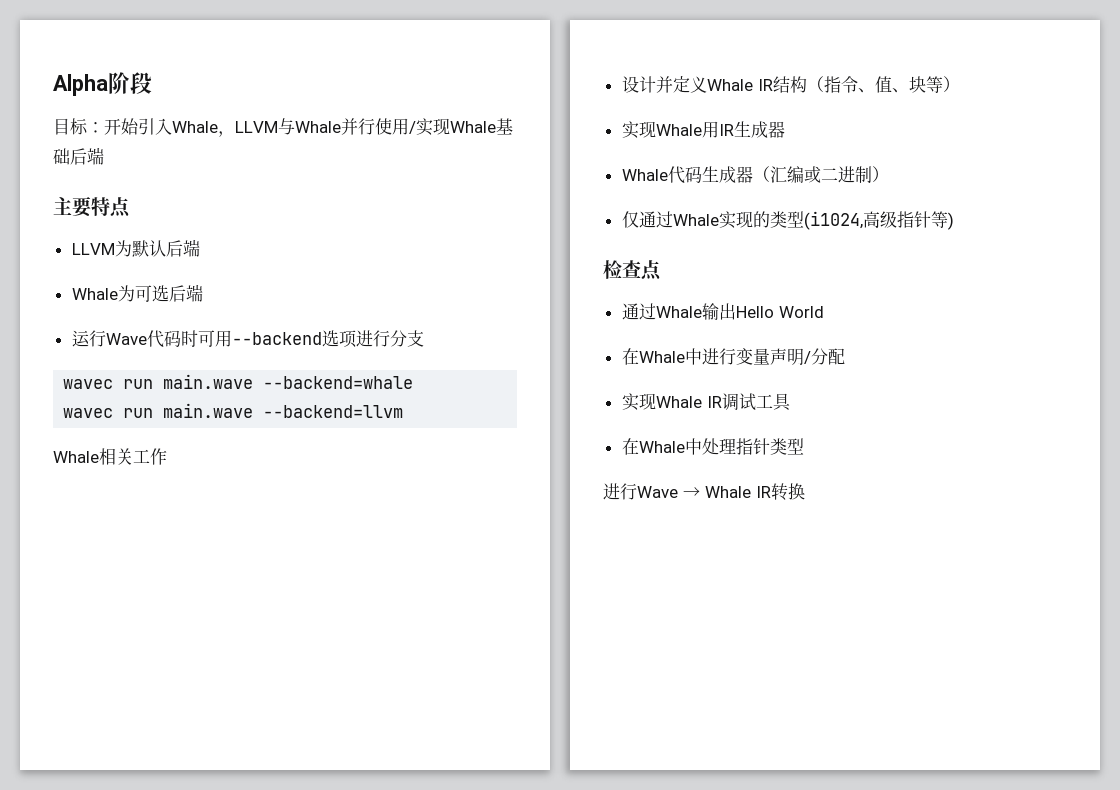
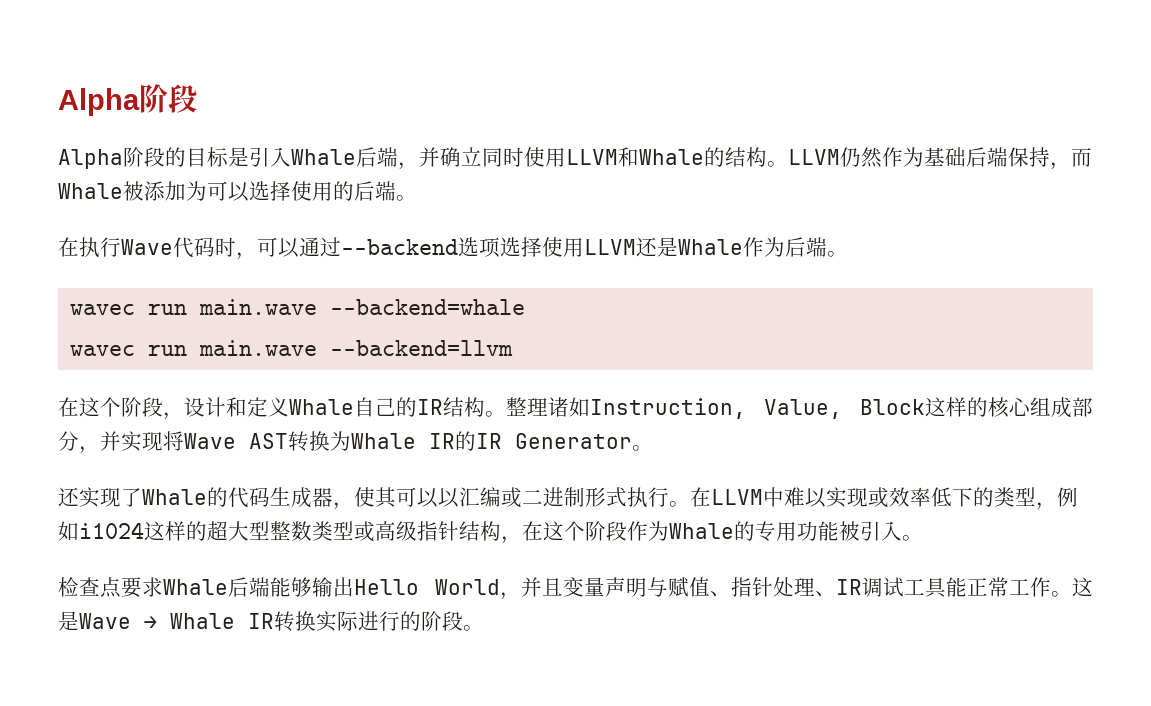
- 目标：开始引入Whale，LLVM与Whale并行使用/实现Whale基础后端
- 主要特点
- LLVM为默认后端
- Whale为可选后端
- 运行Wave代码时可用--backend选项进行分支
+ Alpha阶段的目标是引入Whale后端，并确立同时使用LLVM和Whale的结构。LLVM仍然作为基础后端保持，而Whale被添加为可以选择使用的后端。
+ 在执行Wave代码时，可以通过--backend选项选择使用LLVM还是Whale作为后端。
- Whale相关工作
- 设计并定义Whale IR结构（指令、值、块等）
- 实现Whale用IR生成器
- Whale代码生成器（汇编或二进制）
- 仅通过Whale实现的类型(i1024,高级指针等)
- 检查点
- 通过Whale输出Hello World
- 在Whale中进行变量声明/分配
- 实现Whale IR调试工具
- 在Whale中处理指针类型
- 进行Wave → Whale IR转换
+ 在这个阶段，设计和定义Whale自己的IR结构。整理诸如Instruction, Value, Block这样的核心组成部分，并实现将Wave AST转换为Whale IR的IR Generator。
+ 还实现了Whale的代码生成器，使其可以以汇编或二进制形式执行。在LLVM中难以实现或效率低下的类型，例如i1024这样的超大型整数类型或高级指针结构，在这个阶段作为Whale的专用功能被引入。
+ 检查点要求Whale后端能够输出Hello World，并且变量声明与赋值、指针处理、IR调试工具能正常工作。这是Wave → Whale IR转换实际进行的阶段。

